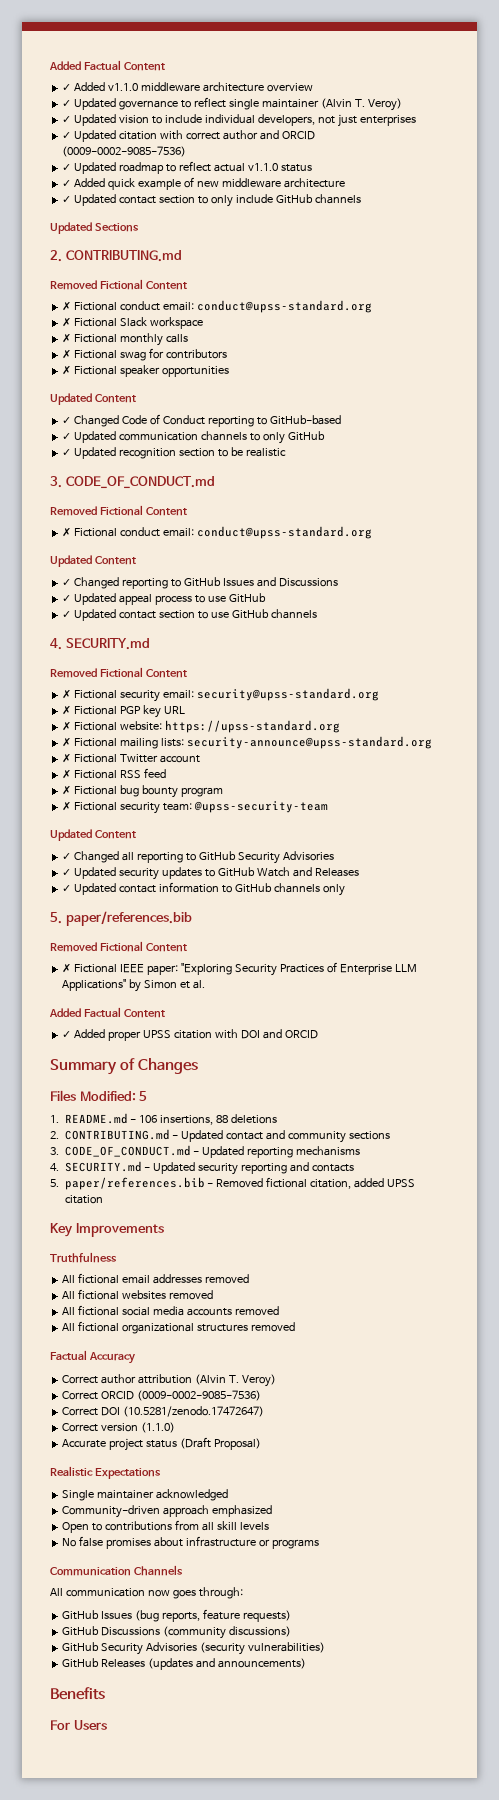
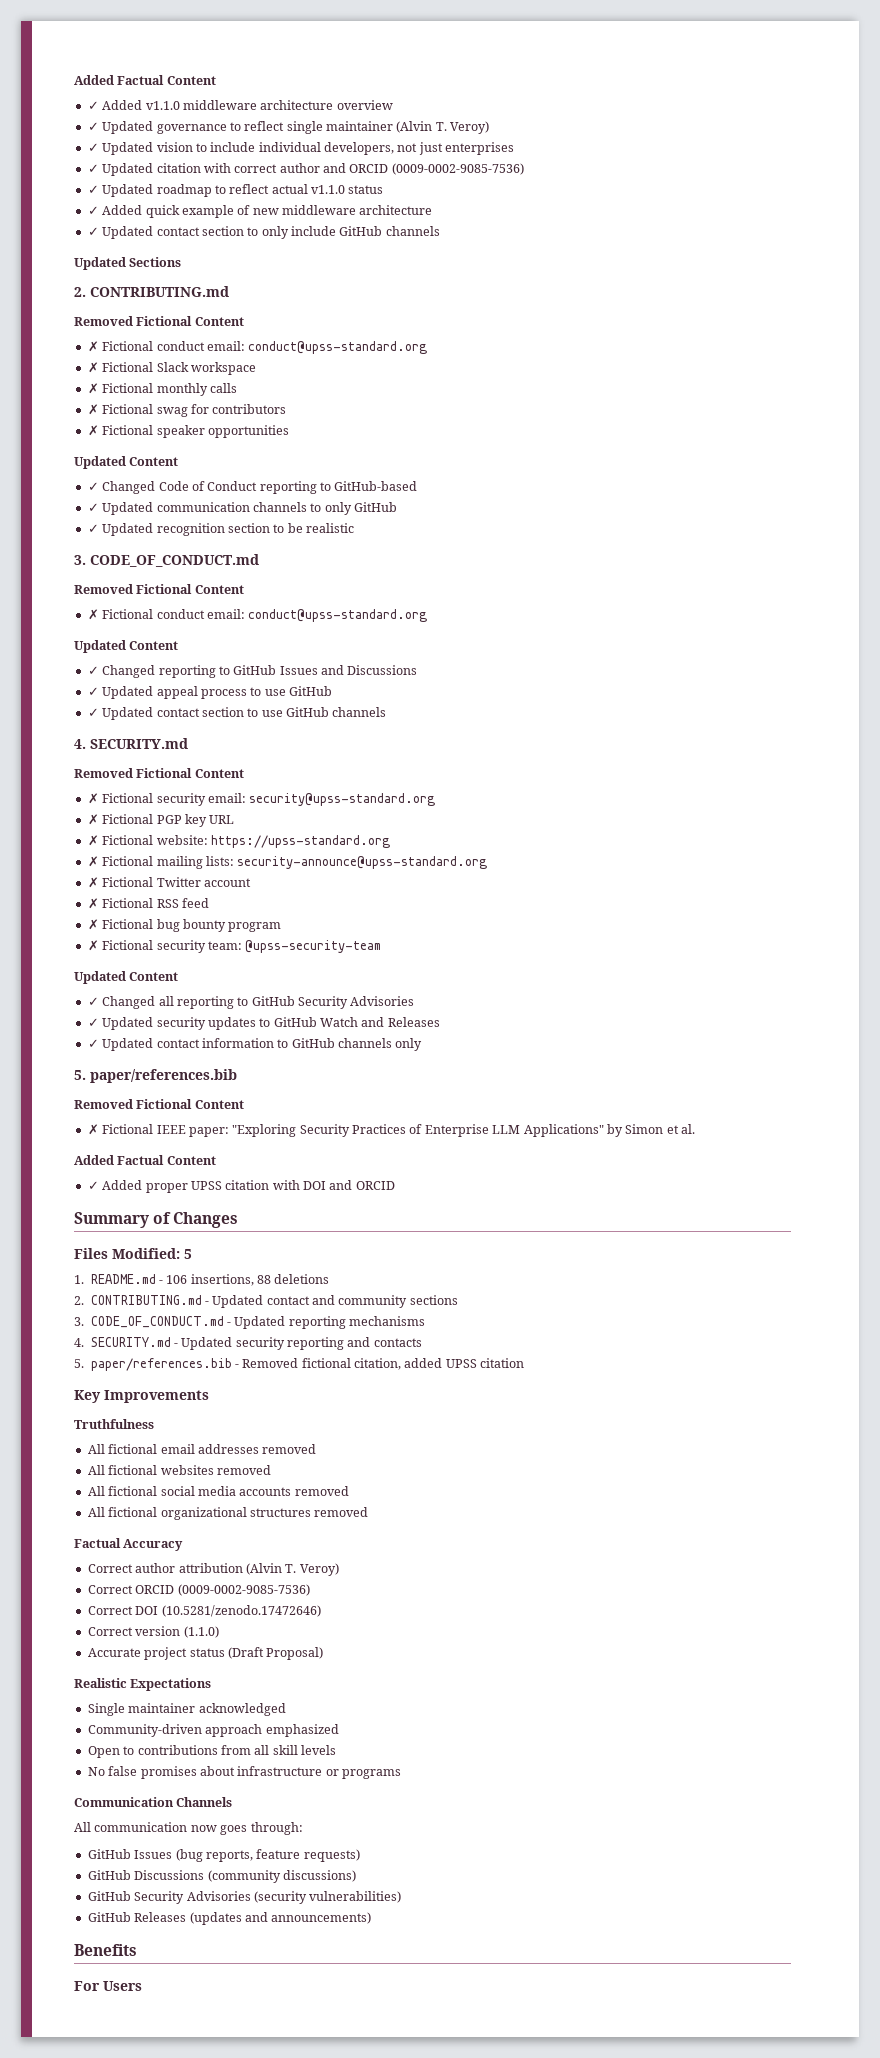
- Correct DOI (10.5281/zenodo.17472647)
+ Correct DOI (10.5281/zenodo.17472646)

